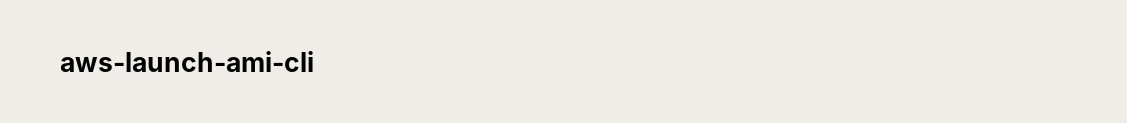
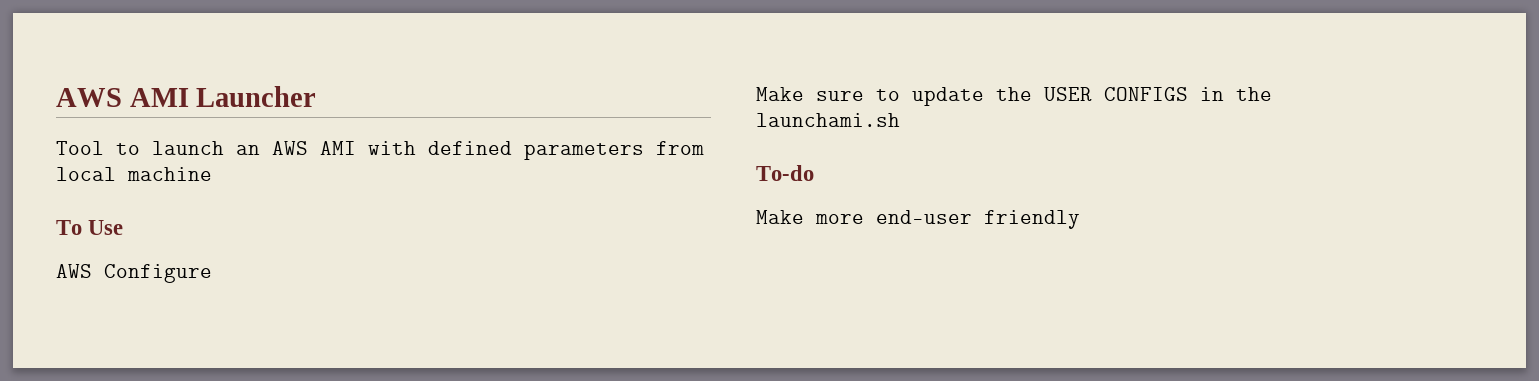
- aws-launch-ami-cli
+ AWS AMI Launcher
+ Tool to launch an AWS AMI with defined parameters from local machine
+ To Use
+ AWS Configure
+ Make sure to update the USER CONFIGS in the launchami.sh
+ To-do
+ Make more end-user friendly

